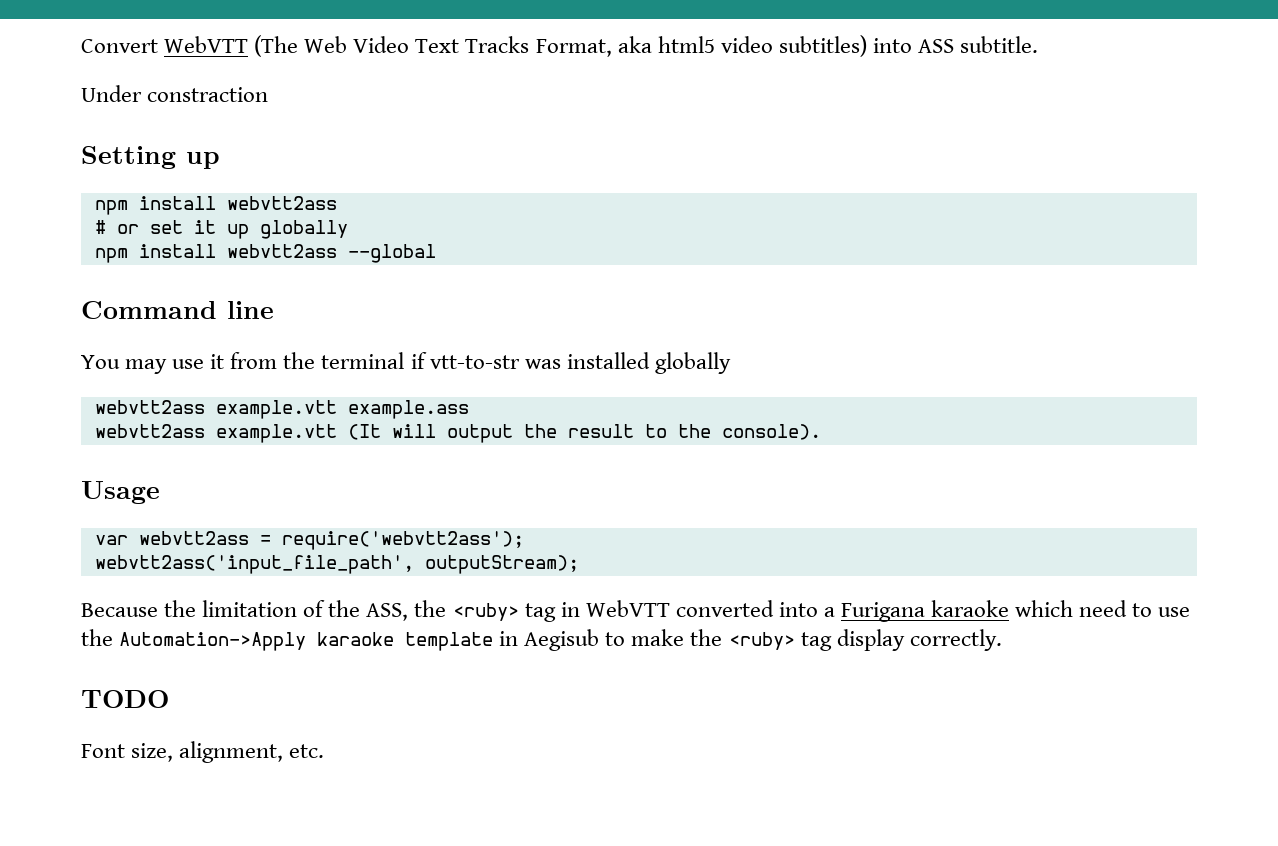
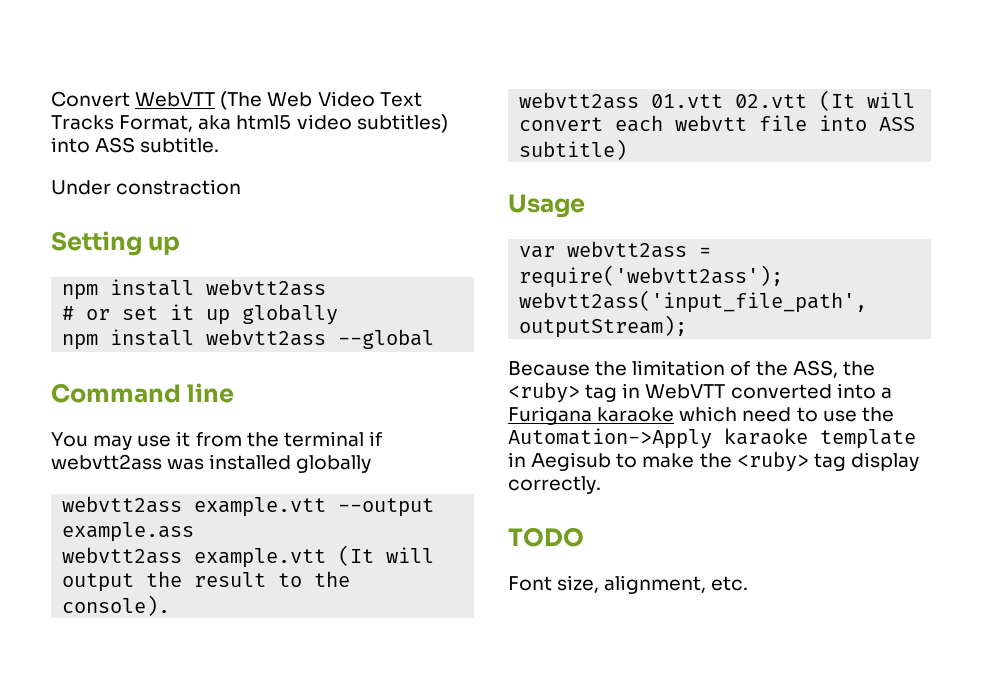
- You may use it from the terminal if vtt-to-str was installed globally
+ You may use it from the terminal if webvtt2ass was installed globally
- webvtt2ass example.vtt example.ass
+ webvtt2ass example.vtt --output example.ass
+ webvtt2ass 01.vtt 02.vtt (It will convert each webvtt file into ASS subtitle)

